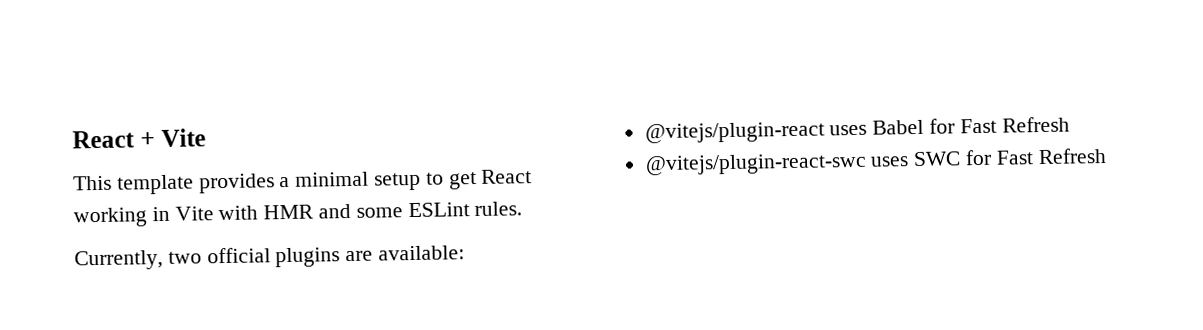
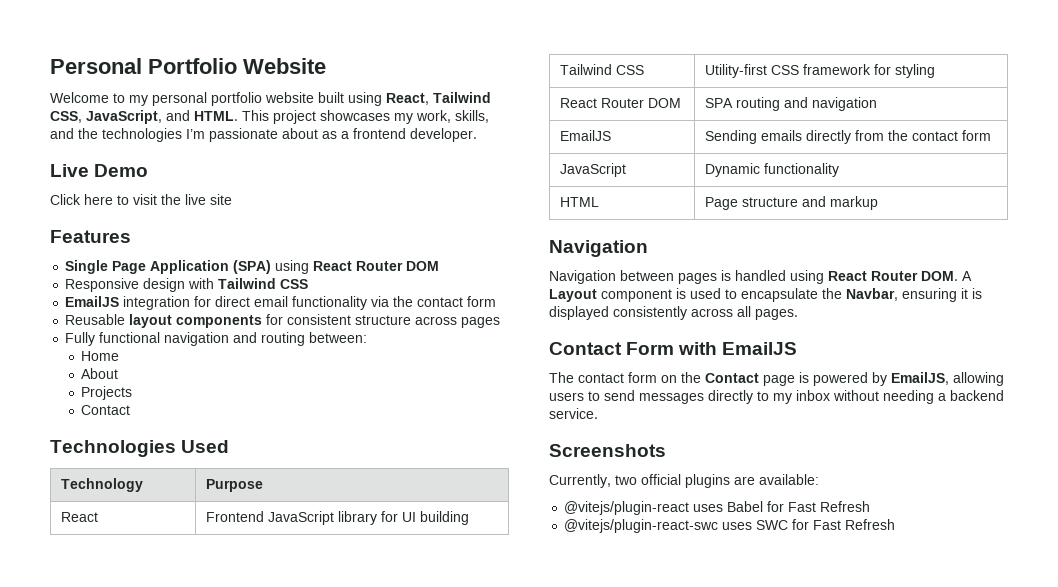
- React + Vite
- This template provides a minimal setup to get React working in Vite with HMR and some ESLint rules.
+ Personal Portfolio Website
+ Welcome to my personal portfolio website built using React, Tailwind CSS, JavaScript, and HTML. This project showcases my work, skills, and the technologies I’m passionate about as a frontend developer.
+ Live Demo
+ Click here to visit the live site
+ Features
+ Single Page Application (SPA) using React Router DOM
+ Responsive design with Tailwind CSS
+ EmailJS integration for direct email functionality via the contact form
+ Reusable layout components for consistent structure across pages
+ Fully functional navigation and routing between:
+ Home
+ About
+ Projects
+ Contact
+ Technologies Used
+ Technology | Purpose
+ React | Frontend JavaScript library for UI building
+ Tailwind CSS | Utility-first CSS framework for styling
+ React Router DOM | SPA routing and navigation
+ EmailJS | Sending emails directly from the contact form
+ JavaScript | Dynamic functionality
+ HTML | Page structure and markup
+ Navigation
+ Navigation between pages is handled using React Router DOM. A Layout component is used to encapsulate the Navbar, ensuring it is displayed consistently across all pages.
+ Contact Form with EmailJS
+ The contact form on the Contact page is powered by EmailJS, allowing users to send messages directly to my inbox without needing a backend service.
+ Screenshots

